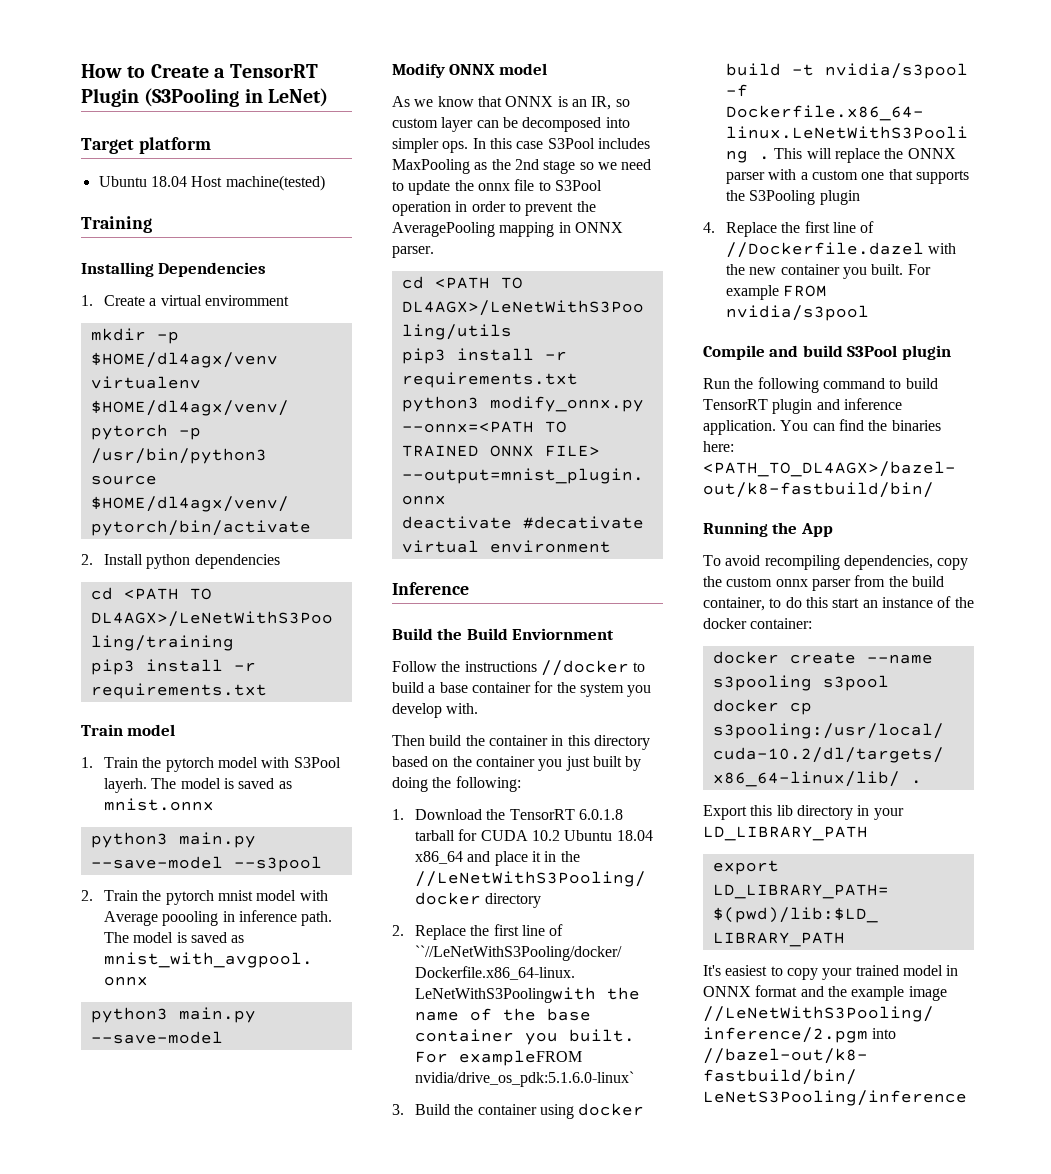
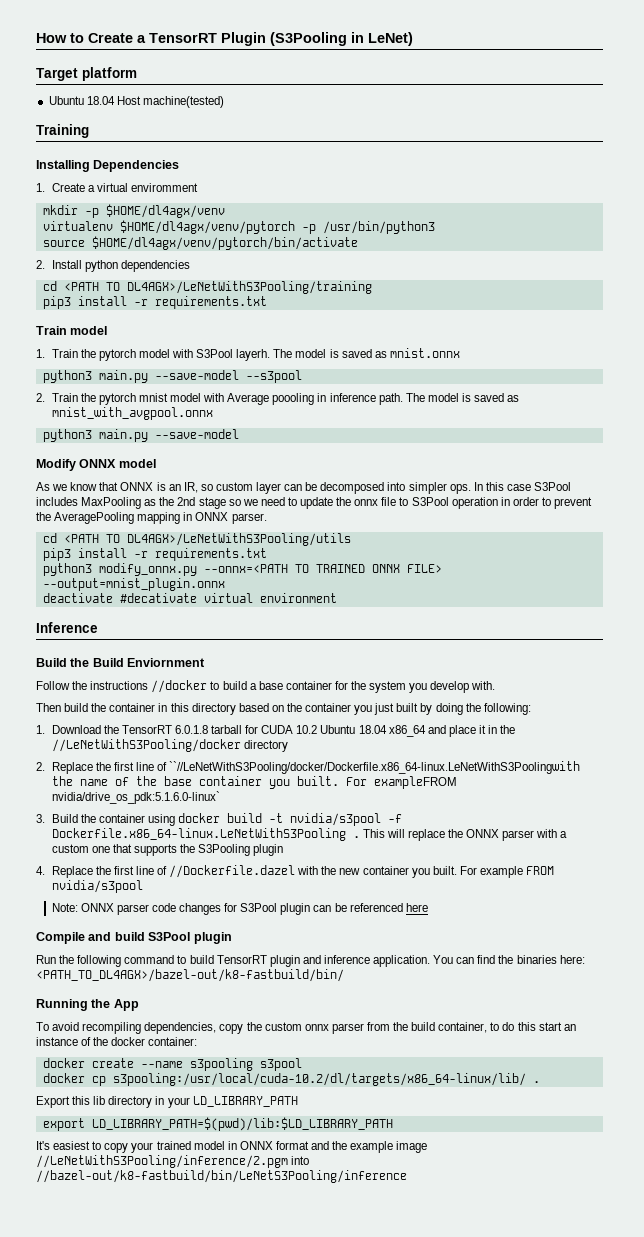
+ Note: ONNX parser code changes for S3Pool plugin can be referenced here

